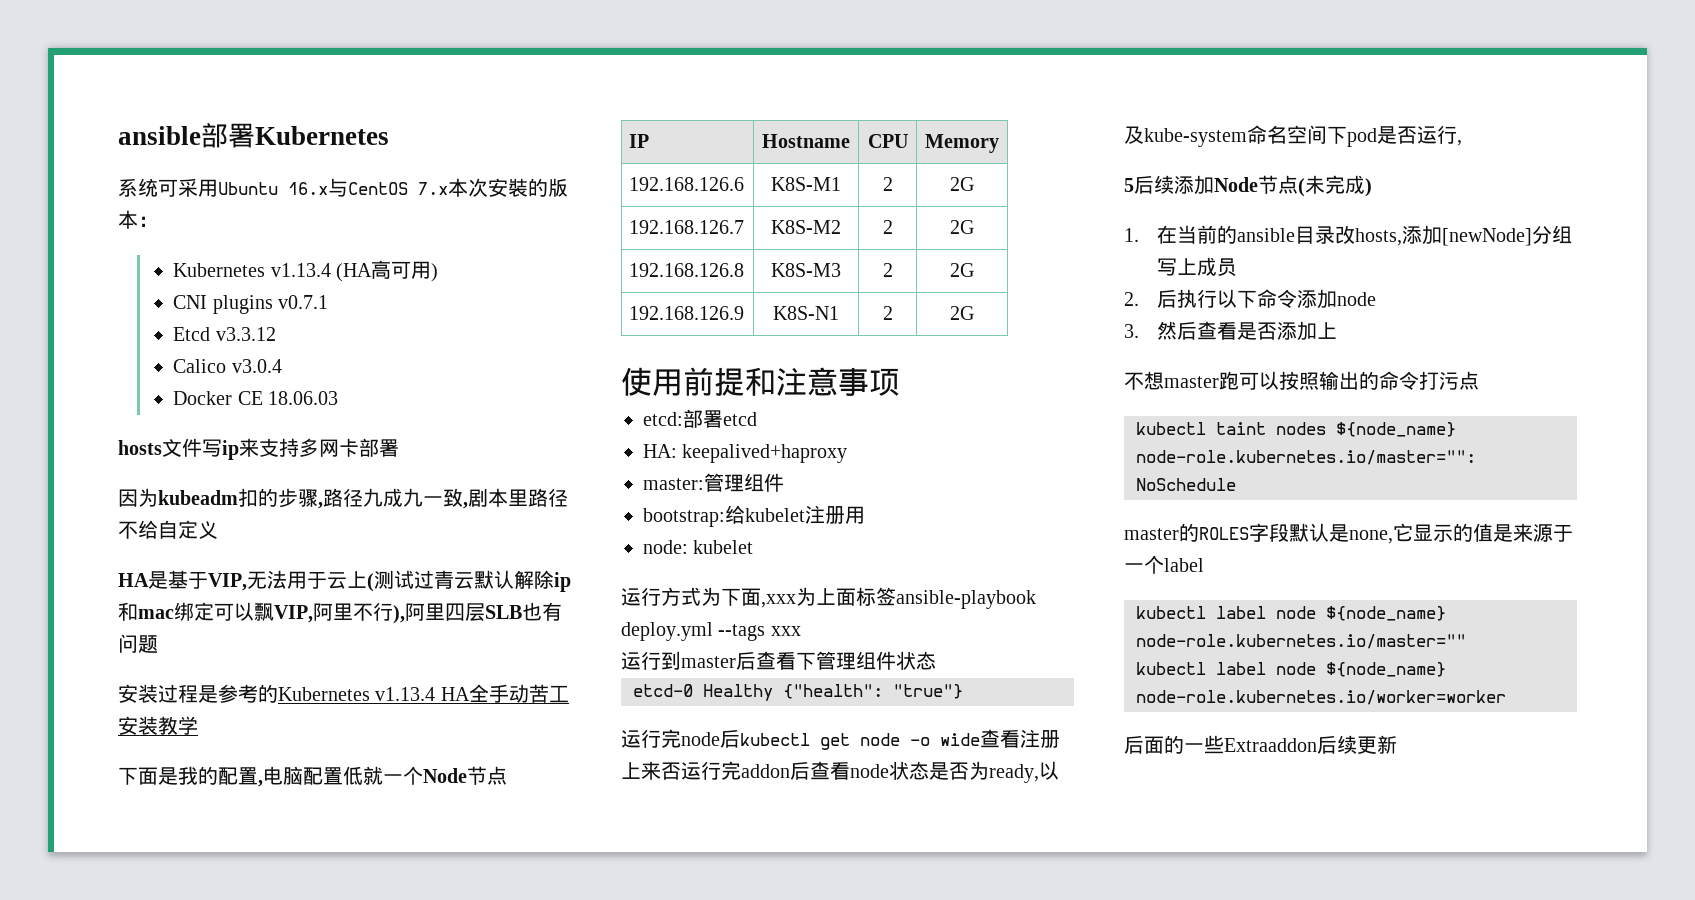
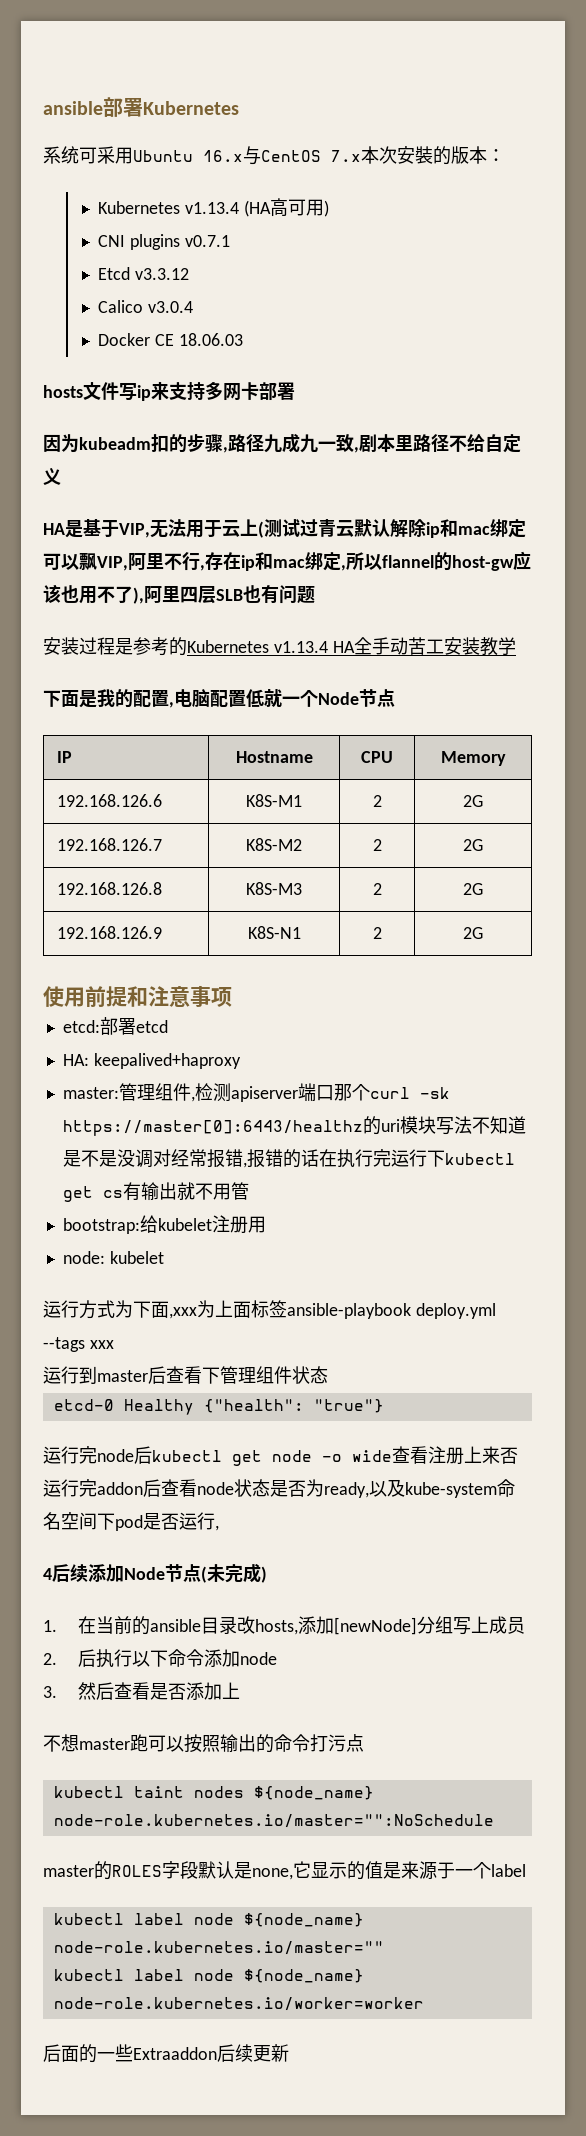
- HA是基于VIP,无法用于云上(测试过青云默认解除ip和mac绑定可以飘VIP,阿里不行),阿里四层SLB也有问题
+ HA是基于VIP,无法用于云上(测试过青云默认解除ip和mac绑定可以飘VIP,阿里不行,存在ip和mac绑定,所以flannel的host-gw应该也用不了),阿里四层SLB也有问题
- master:管理组件
+ master:管理组件,检测apiserver端口那个curl -sk https://master[0]:6443/healthz的uri模块写法不知道是不是没调对经常报错,报错的话在执行完运行下kubectl get cs有输出就不用管
- 5后续添加Node节点(未完成)
+ 4后续添加Node节点(未完成)

